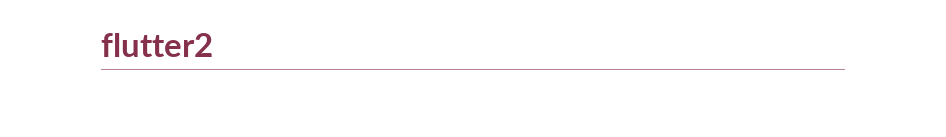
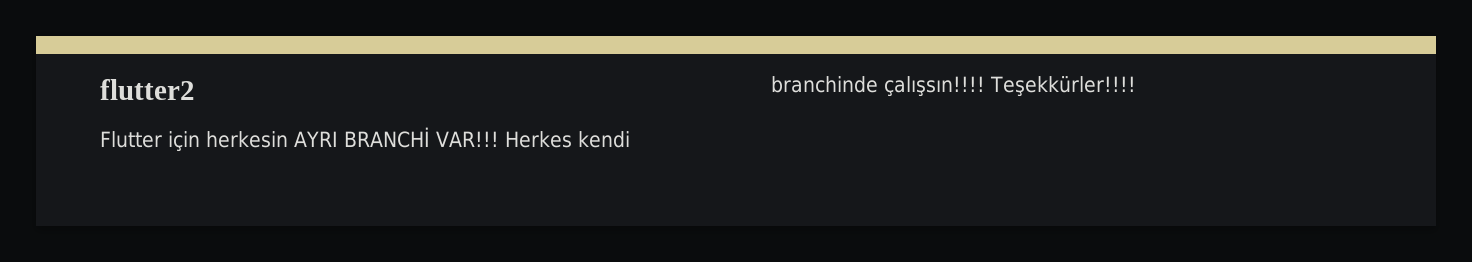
+ Flutter için herkesin AYRI BRANCHİ VAR!!! Herkes kendi branchinde çalışsın!!!! Teşekkürler!!!!

